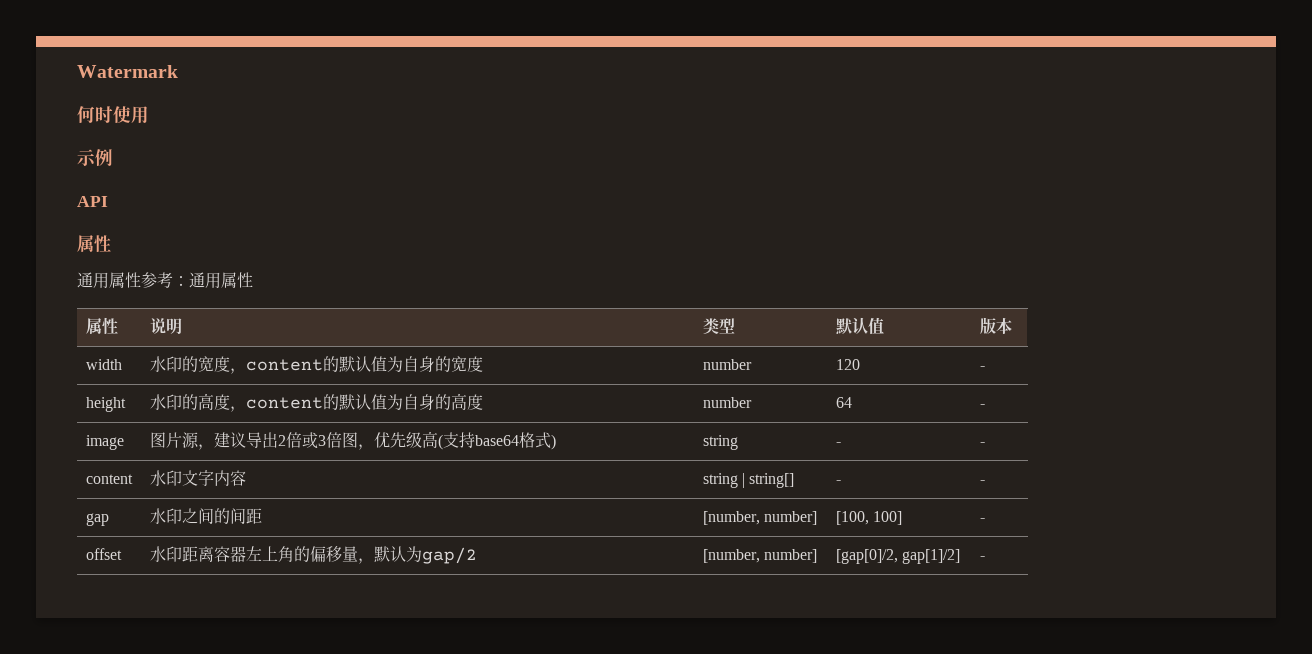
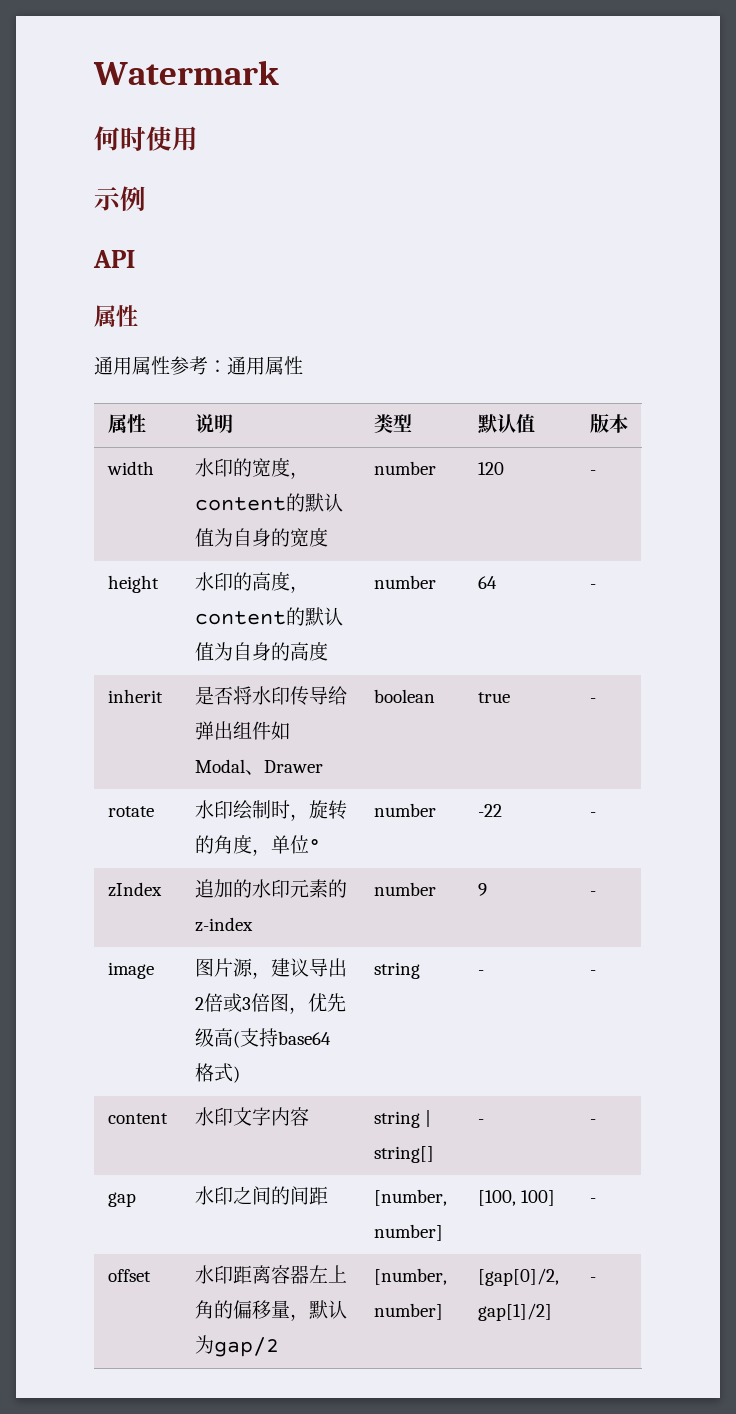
+ inherit | 是否将水印传导给弹出组件如Modal、Drawer | boolean | true | -
+ rotate | 水印绘制时，旋转的角度，单位° | number | -22 | -
+ zIndex | 追加的水印元素的z-index | number | 9 | -

